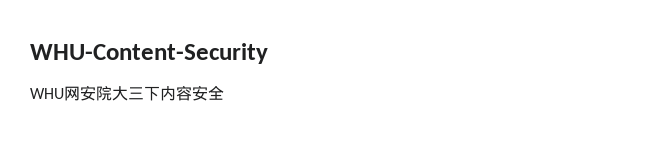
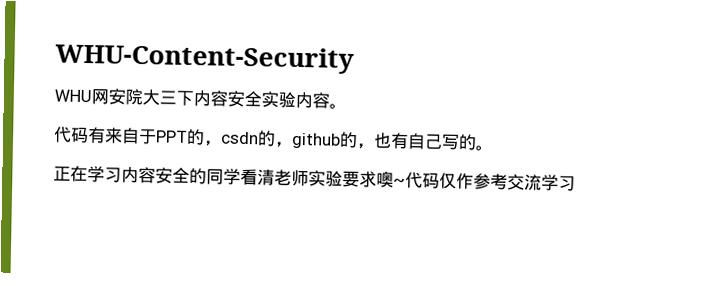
- WHU网安院大三下内容安全
+ WHU网安院大三下内容安全实验内容。
+ 代码有来自于PPT的，csdn的，github的，也有自己写的。
+ 正在学习内容安全的同学看清老师实验要求噢~代码仅作参考交流学习

